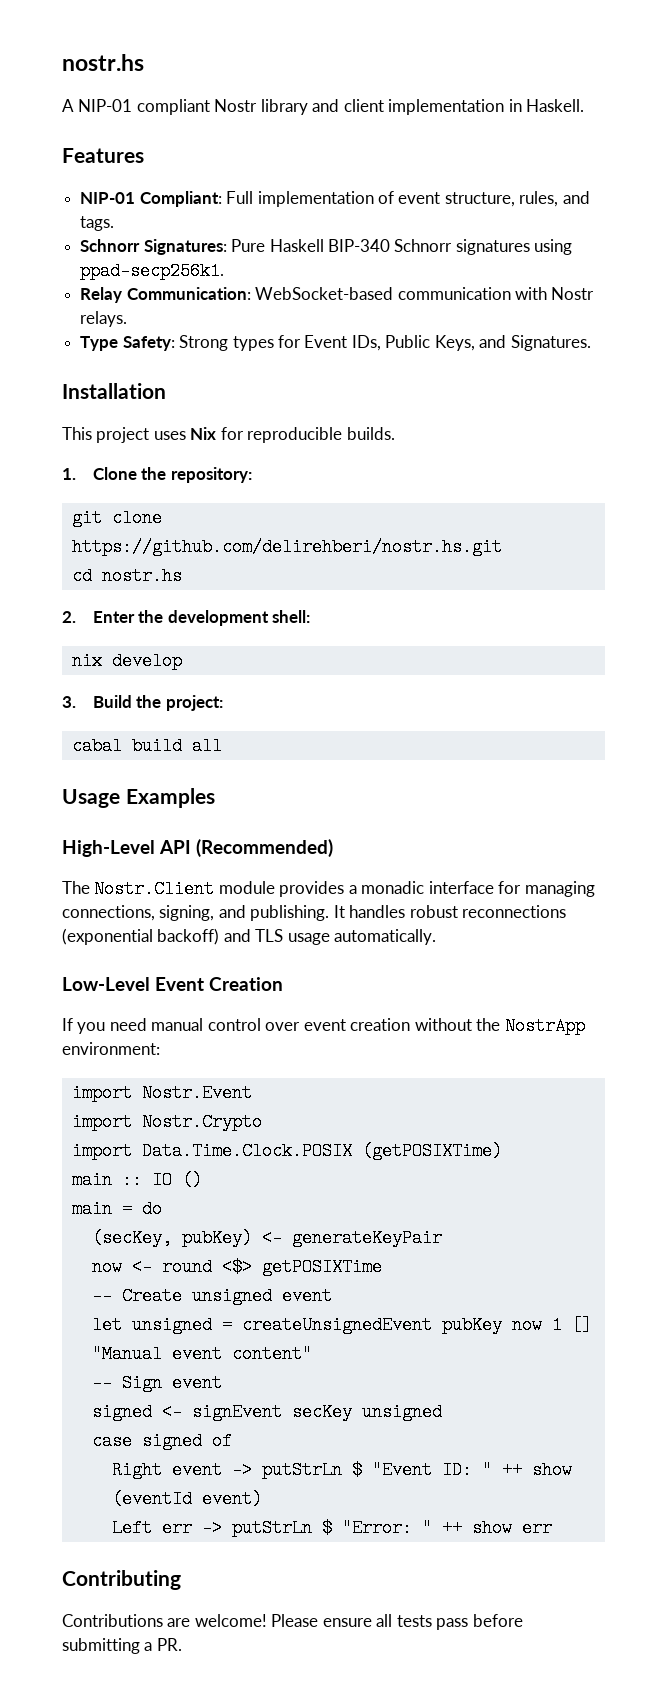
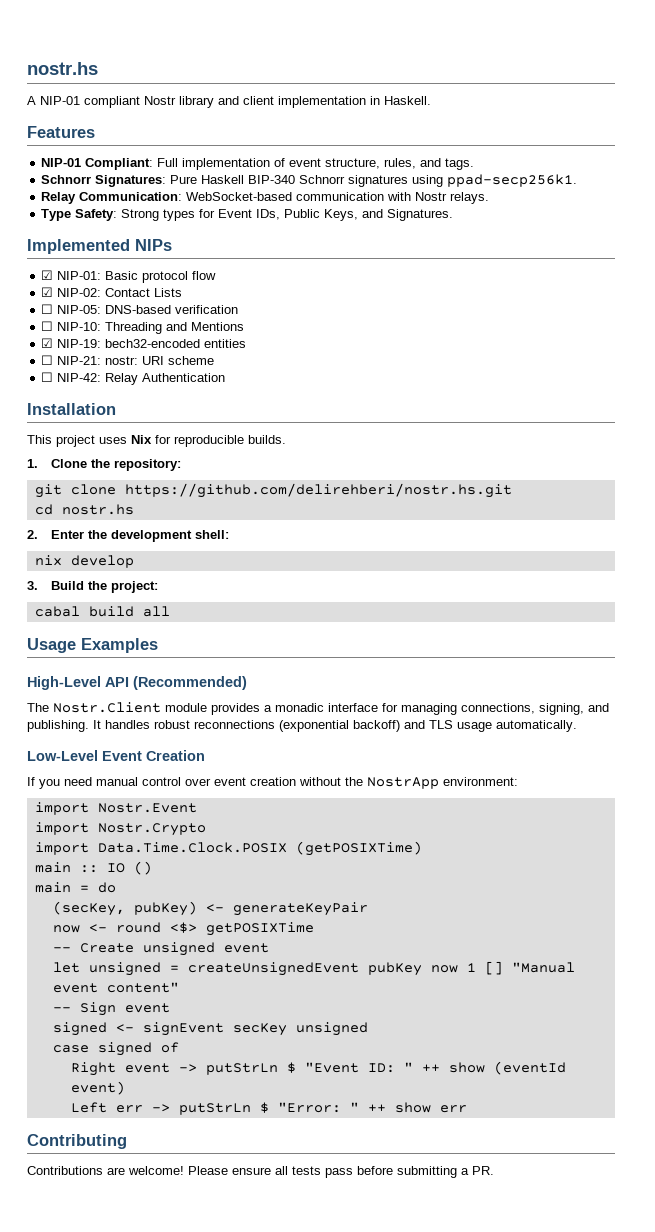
+ Implemented NIPs
+ ☑ NIP-01: Basic protocol flow
+ ☑ NIP-02: Contact Lists
+ ☐ NIP-05: DNS-based verification
+ ☐ NIP-10: Threading and Mentions
+ ☑ NIP-19: bech32-encoded entities
+ ☐ NIP-21: nostr: URI scheme
+ ☐ NIP-42: Relay Authentication

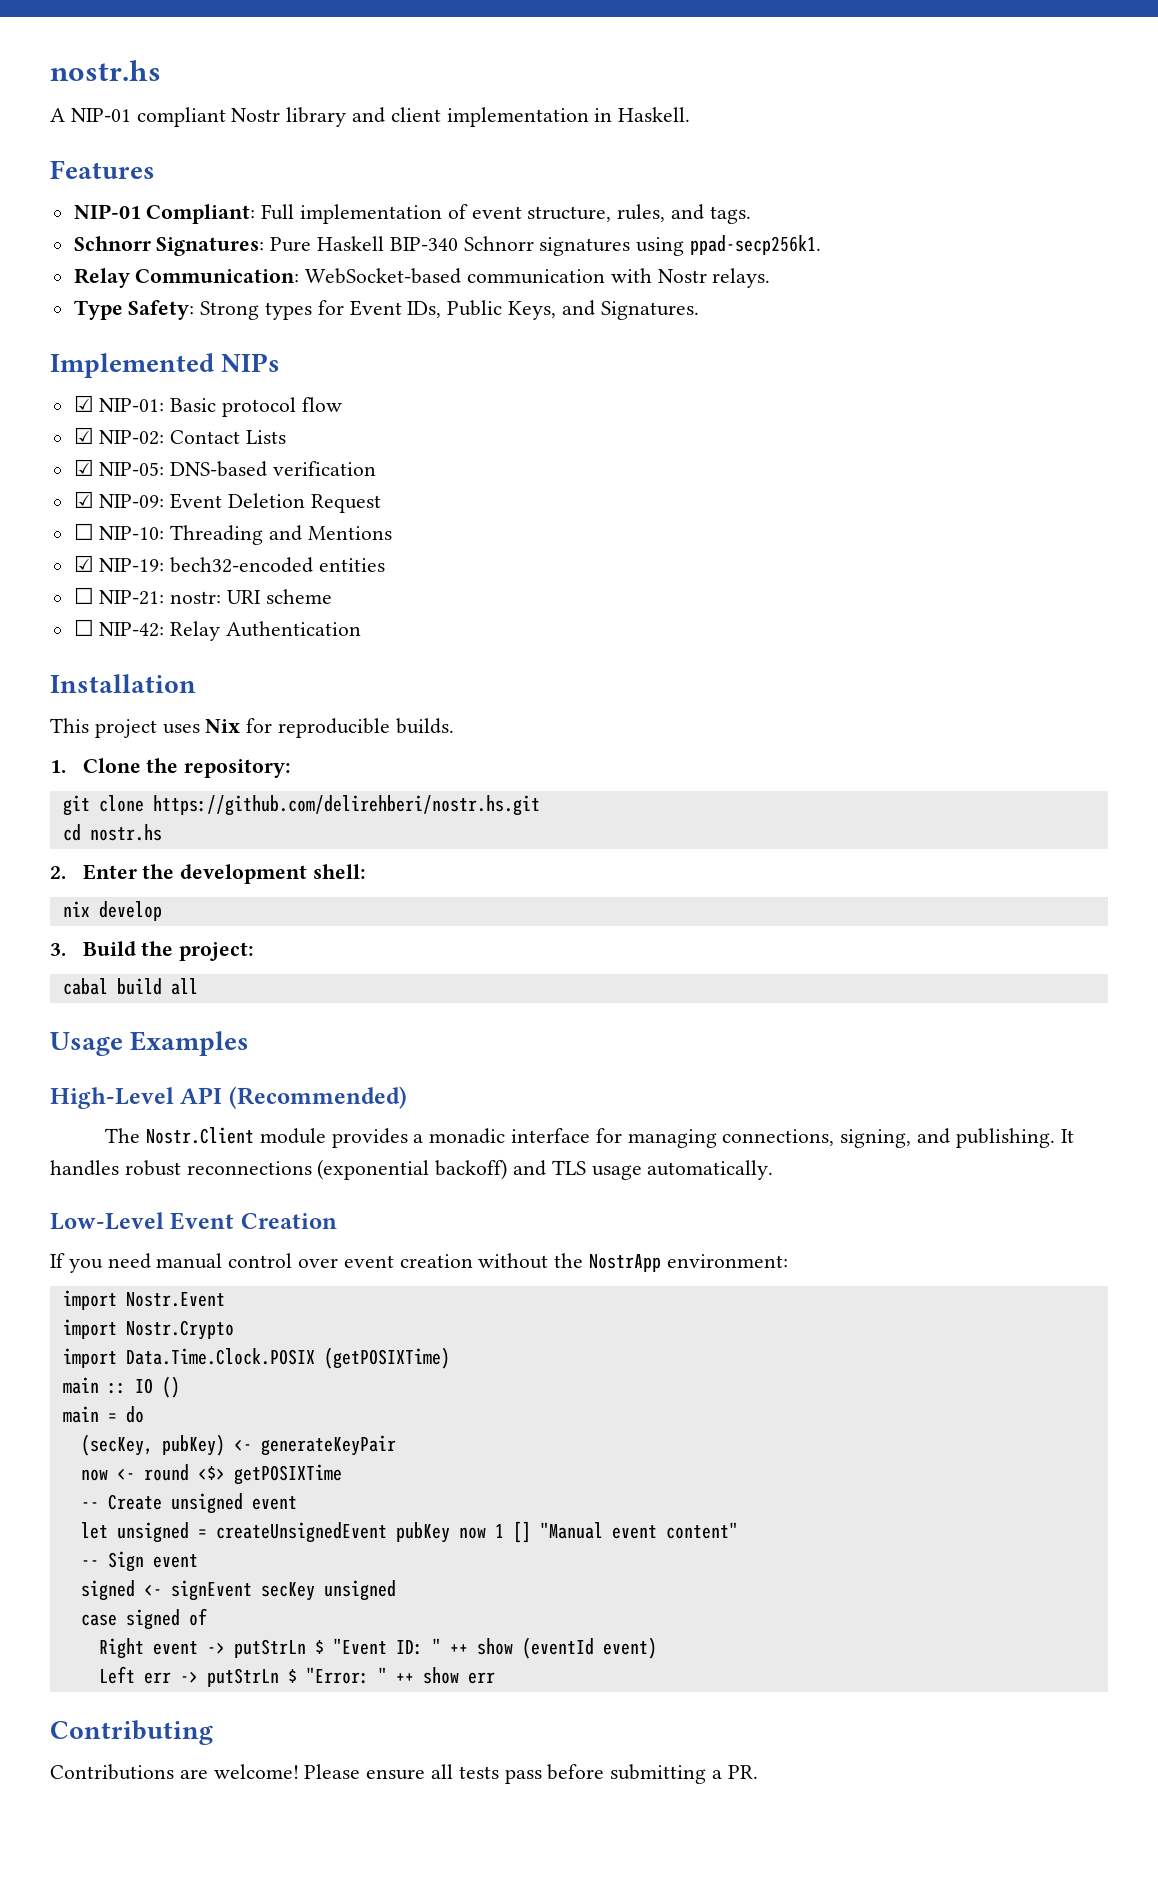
- ☐ NIP-05: DNS-based verification
+ ☑ NIP-05: DNS-based verification
+ ☑ NIP-09: Event Deletion Request

